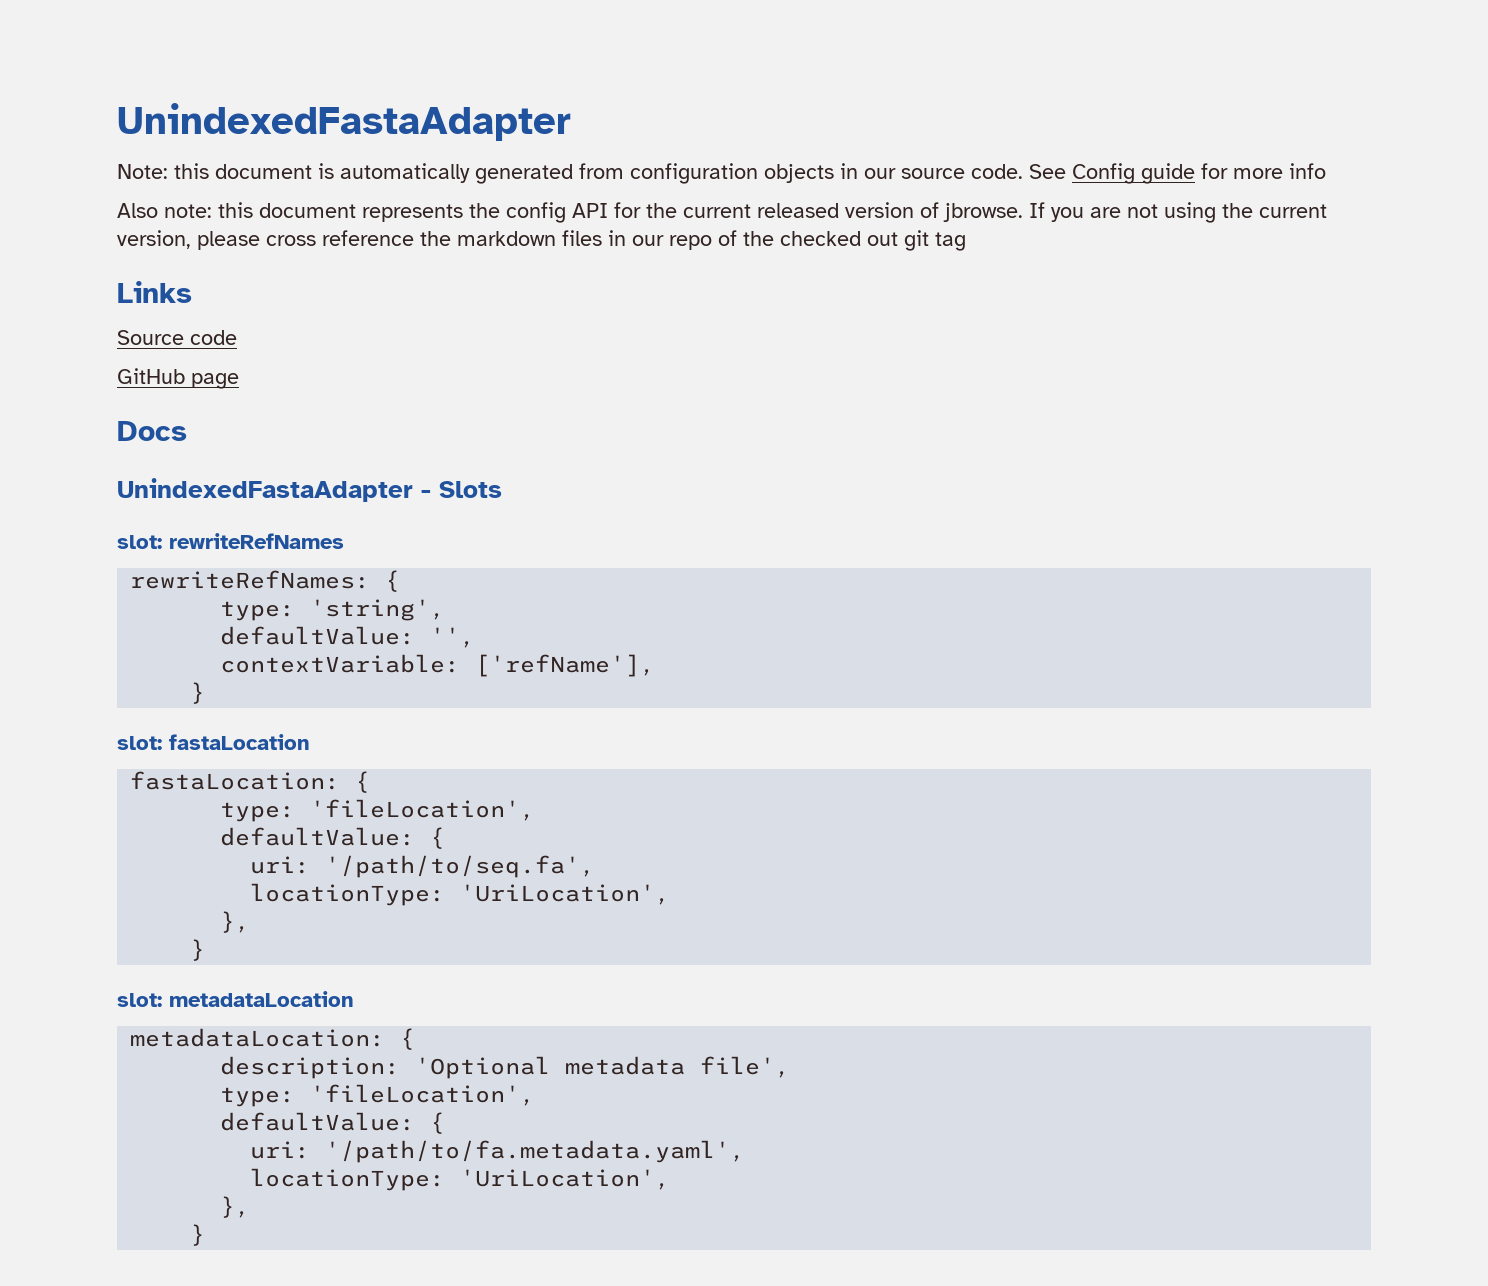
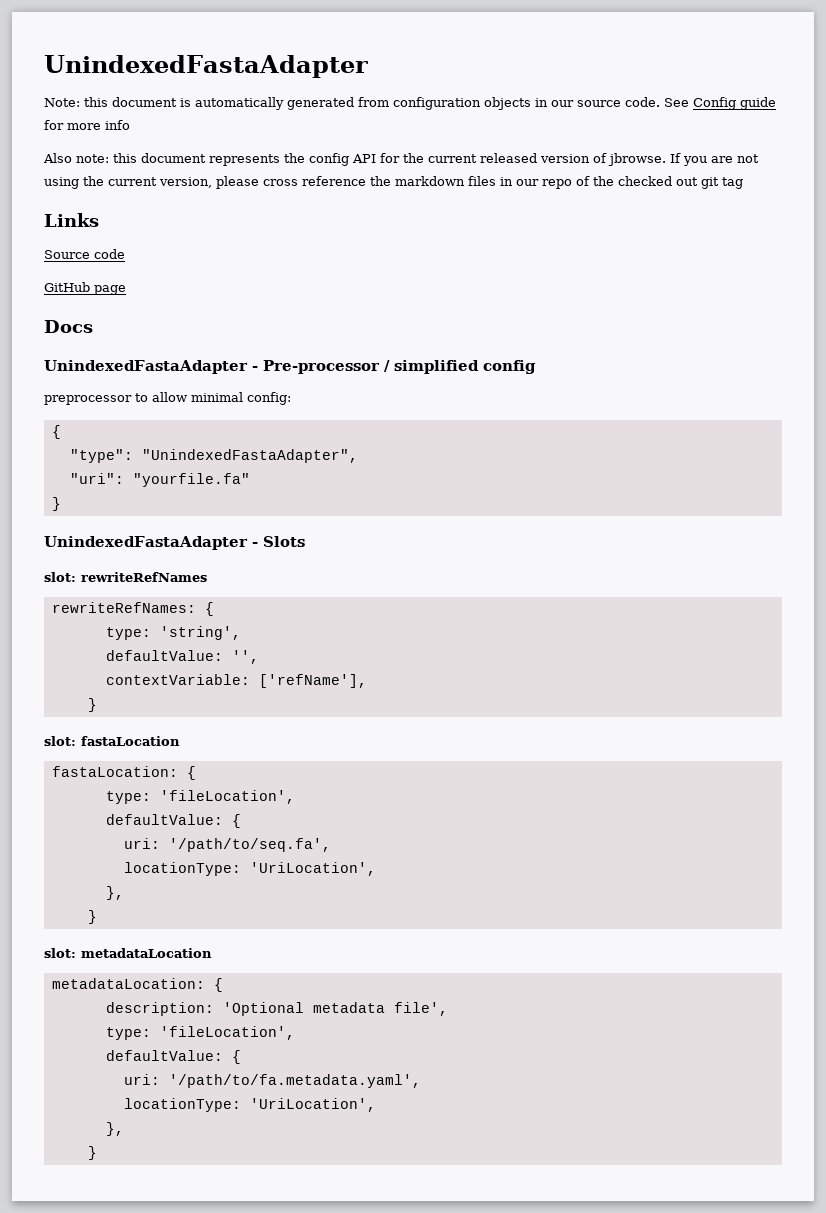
+ UnindexedFastaAdapter - Pre-processor / simplified config
+ preprocessor to allow minimal config:
+ {
+ "type": "UnindexedFastaAdapter",
+ "uri": "yourfile.fa"
+ }

